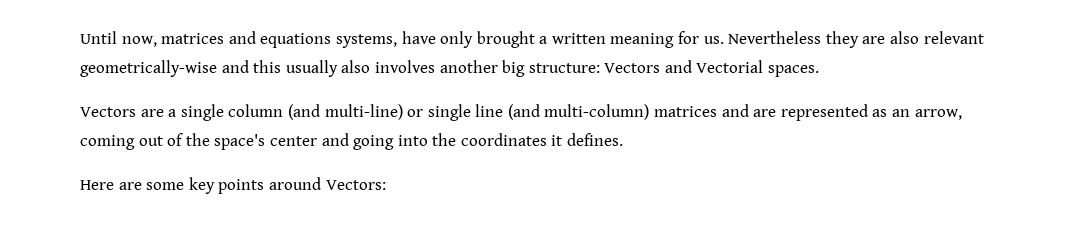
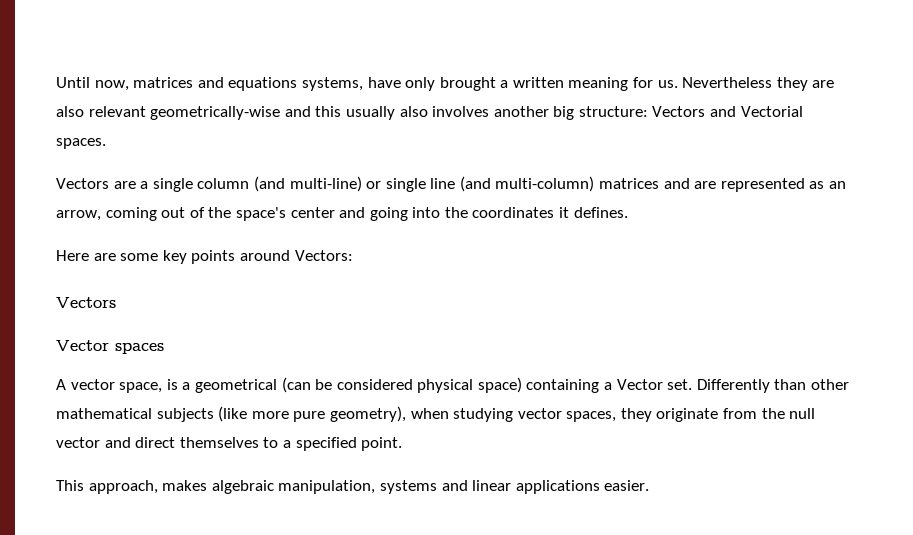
  Here are some key points around Vectors:
+ Vectors
+ Vector spaces
+ A vector space, is a geometrical (can be considered physical space) containing a Vector set. Differently than other mathematical subjects (like more pure geometry), when studying vector spaces, they originate from the null vector and direct themselves to a specified point.
+ This approach, makes algebraic manipulation, systems and linear applications easier.

